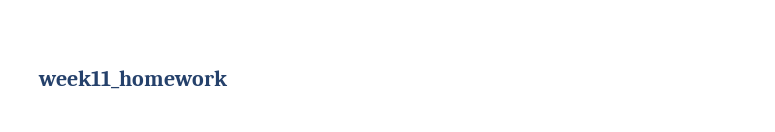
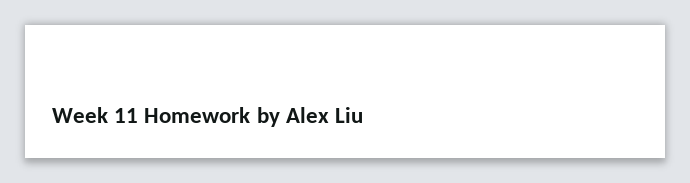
- week11_homework
+ Week 11 Homework by Alex Liu

